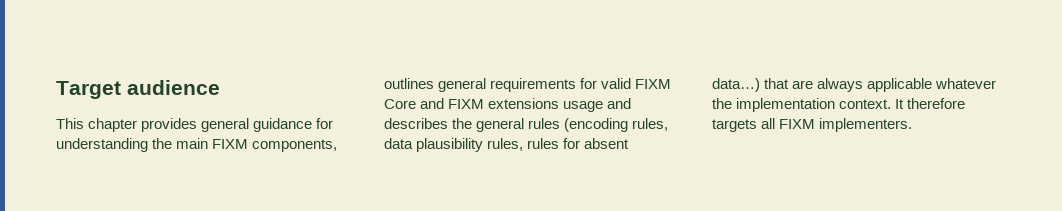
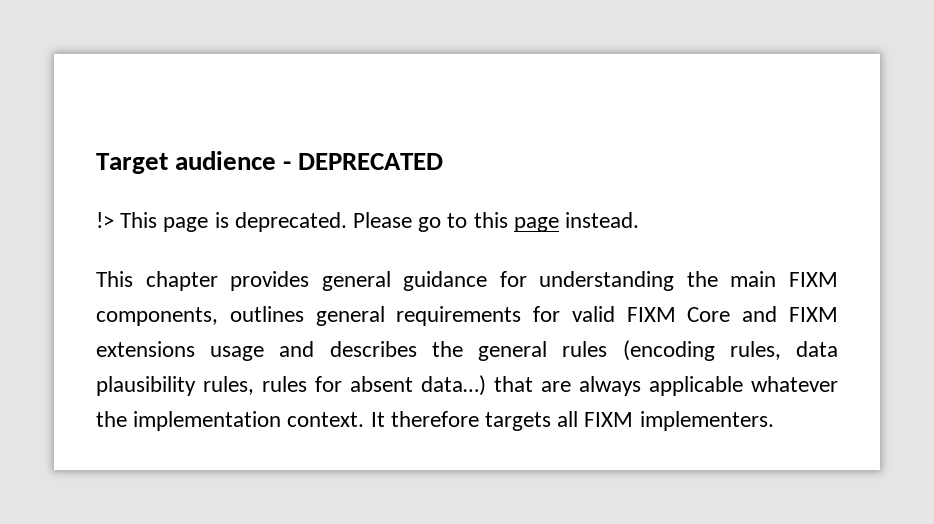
- Target audience
+ Target audience - DEPRECATED
+ !> This page is deprecated. Please go to this page instead.

